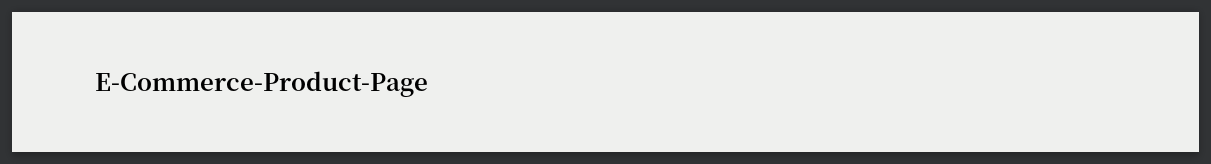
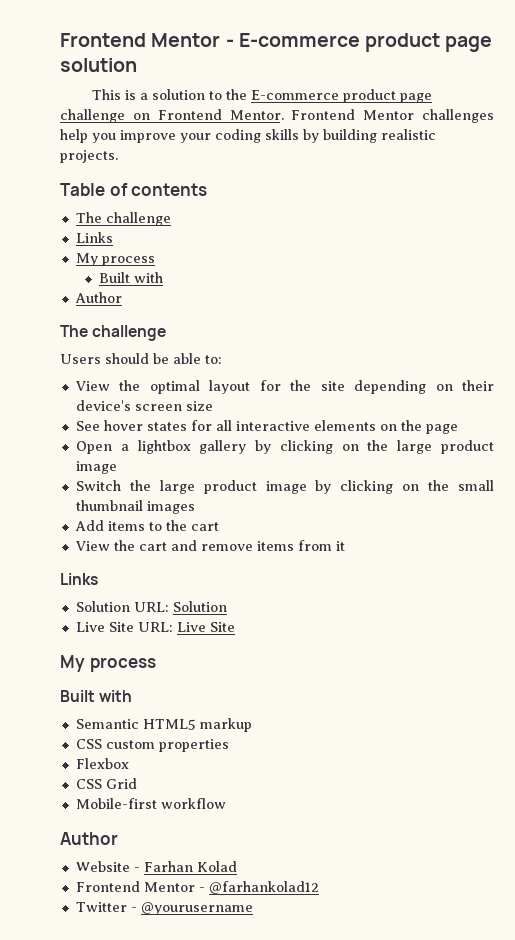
- E-Commerce-Product-Page
+ Frontend Mentor - E-commerce product page solution
+ This is a solution to the E-commerce product page challenge on Frontend Mentor. Frontend Mentor challenges help you improve your coding skills by building realistic projects.
+ Table of contents
+ The challenge
+ Links
+ My process
+ Built with
+ Author
+ The challenge
+ Users should be able to:
+ View the optimal layout for the site depending on their device's screen size
+ See hover states for all interactive elements on the page
+ Open a lightbox gallery by clicking on the large product image
+ Switch the large product image by clicking on the small thumbnail images
+ Add items to the cart
+ View the cart and remove items from it
+ Links
+ Solution URL: Solution
+ Live Site URL: Live Site
+ My process
+ Built with
+ Semantic HTML5 markup
+ CSS custom properties
+ Flexbox
+ CSS Grid
+ Mobile-first workflow
+ Author
+ Website - Farhan Kolad
+ Frontend Mentor - @farhankolad12
+ Twitter - @yourusername

